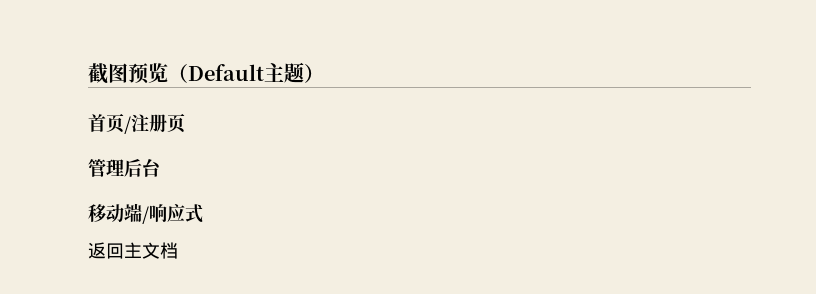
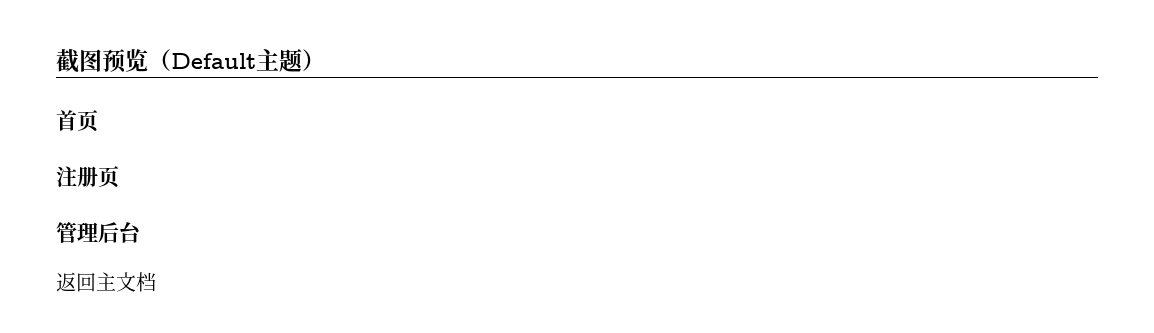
- 首页/注册页
+ 首页
+ 注册页
- 移动端/响应式

